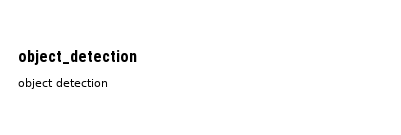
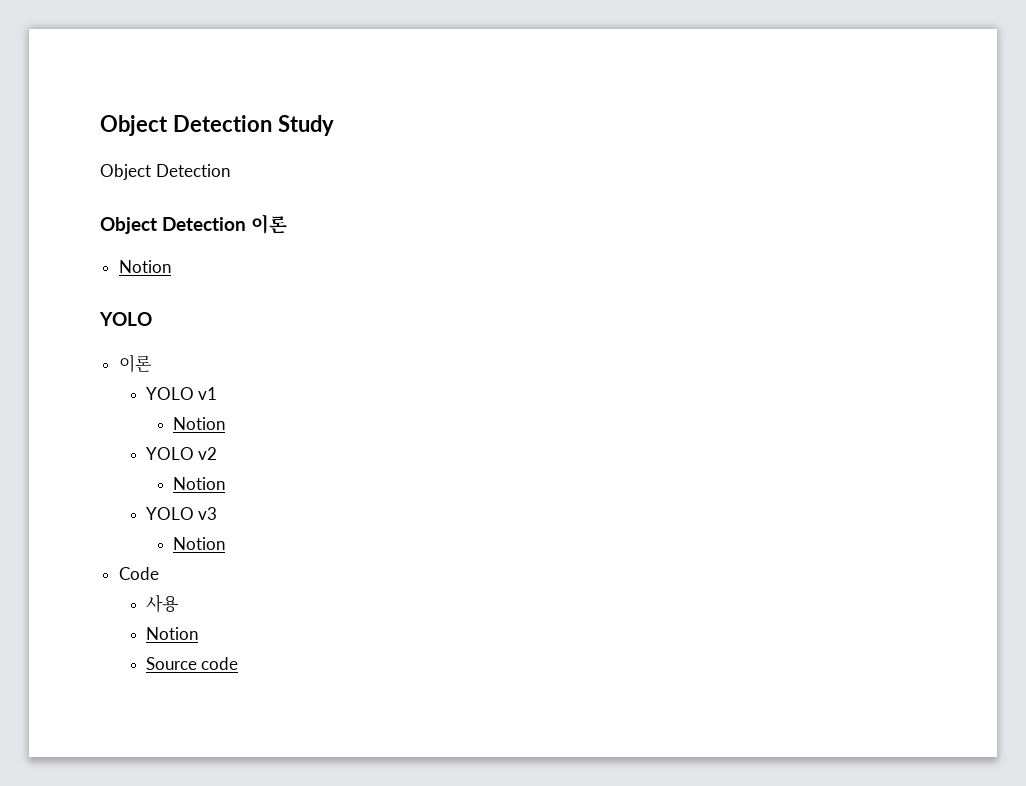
- object_detection
- object detection
+ Object Detection Study
+ Object Detection
+ Object Detection 이론
+ Notion
+ YOLO
+ 이론
+ YOLO v1
+ Notion
+ YOLO v2
+ Notion
+ YOLO v3
+ Notion
+ Code
+ 사용
+ Notion
+ Source code

